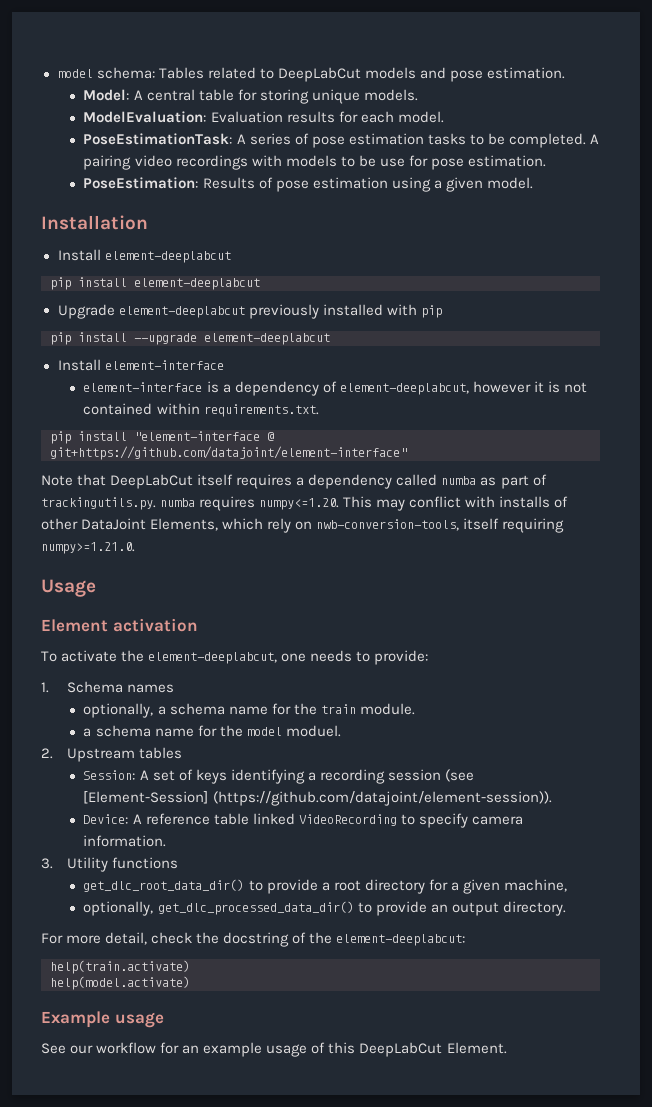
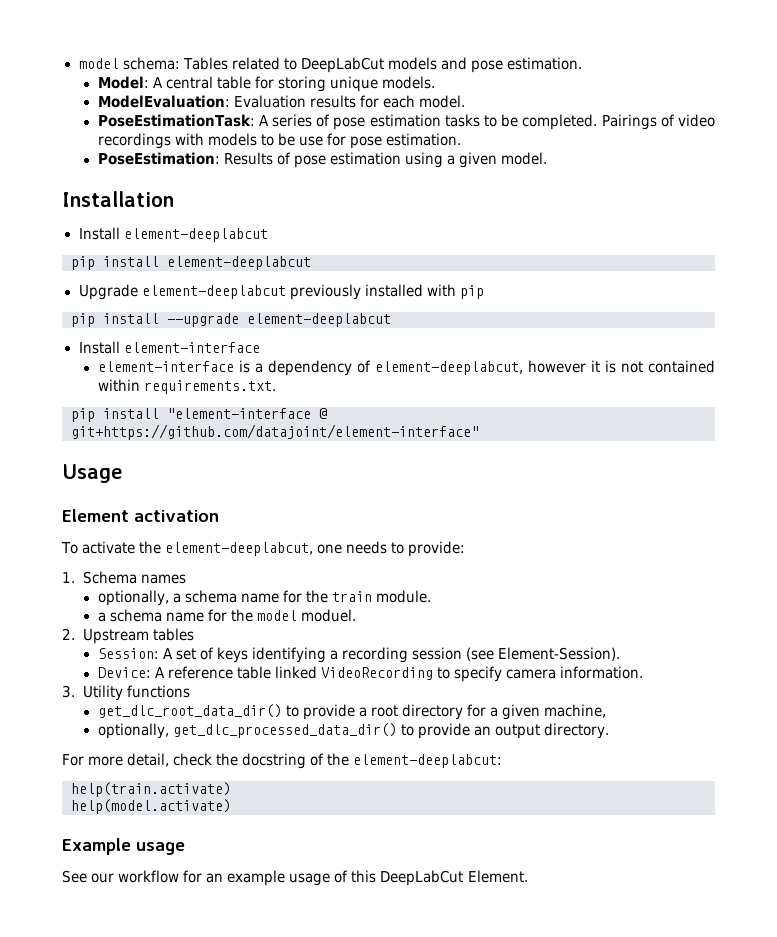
- A pairing video recordings with models to be use for pose estimation.
+ Pairings of video recordings with models to be use for pose estimation.
- Note that DeepLabCut itself requires a dependency called numba as part of trackingutils.py. numba requires numpy<=1.20. This may conflict with installs of other DataJoint Elements, which rely on nwb-conversion-tools, itself requiring numpy>=1.21.0.
- Session: A set of keys identifying a recording session (see [Element-Session] (https://github.com/datajoint/element-session)).
+ Session: A set of keys identifying a recording session (see Element-Session).

